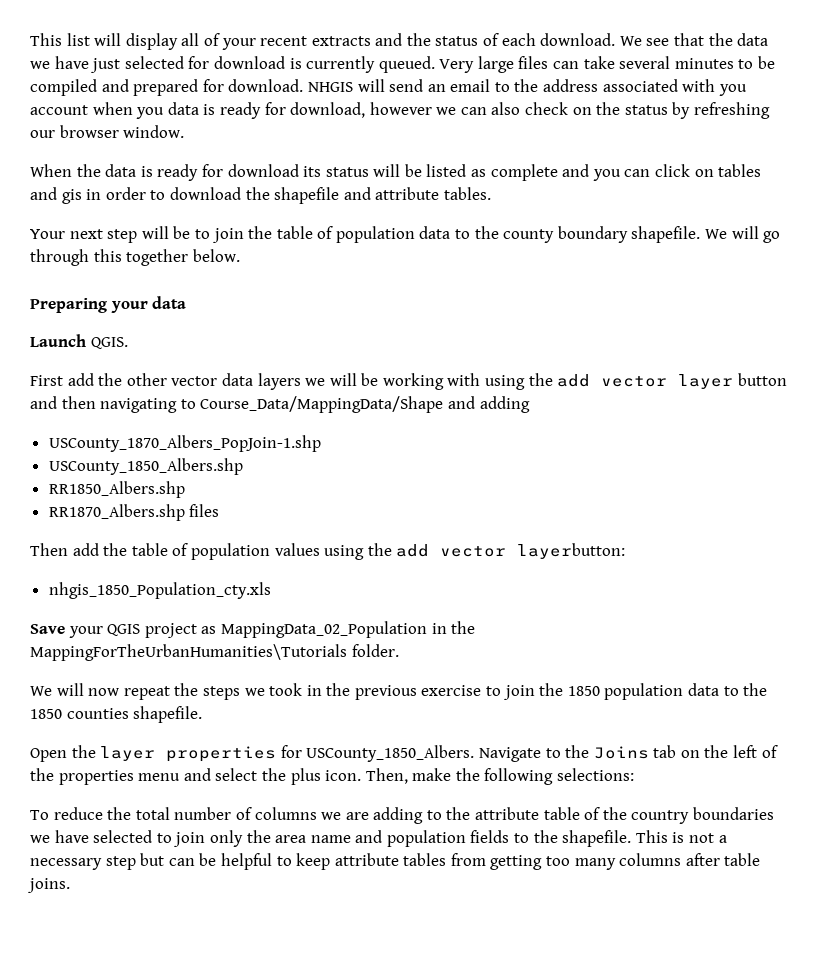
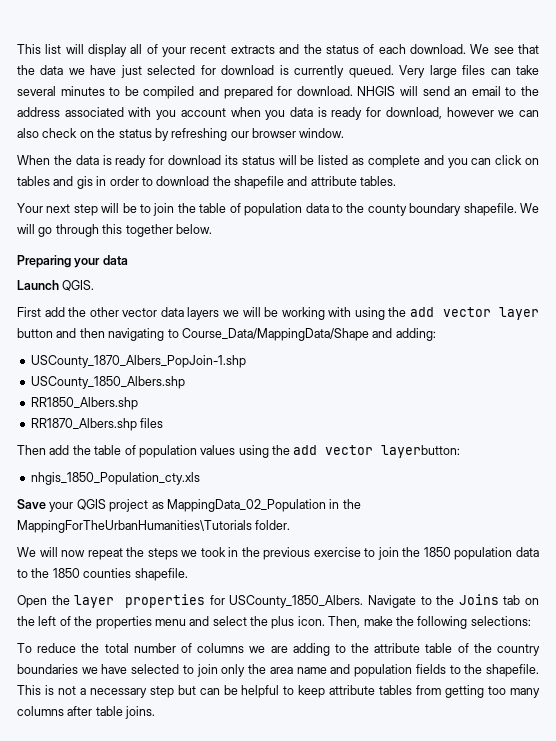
- First add the other vector data layers we will be working with using the add vector layer button and then navigating to Course_Data/MappingData/Shape and adding
+ First add the other vector data layers we will be working with using the add vector layer button and then navigating to Course_Data/MappingData/Shape and adding:

